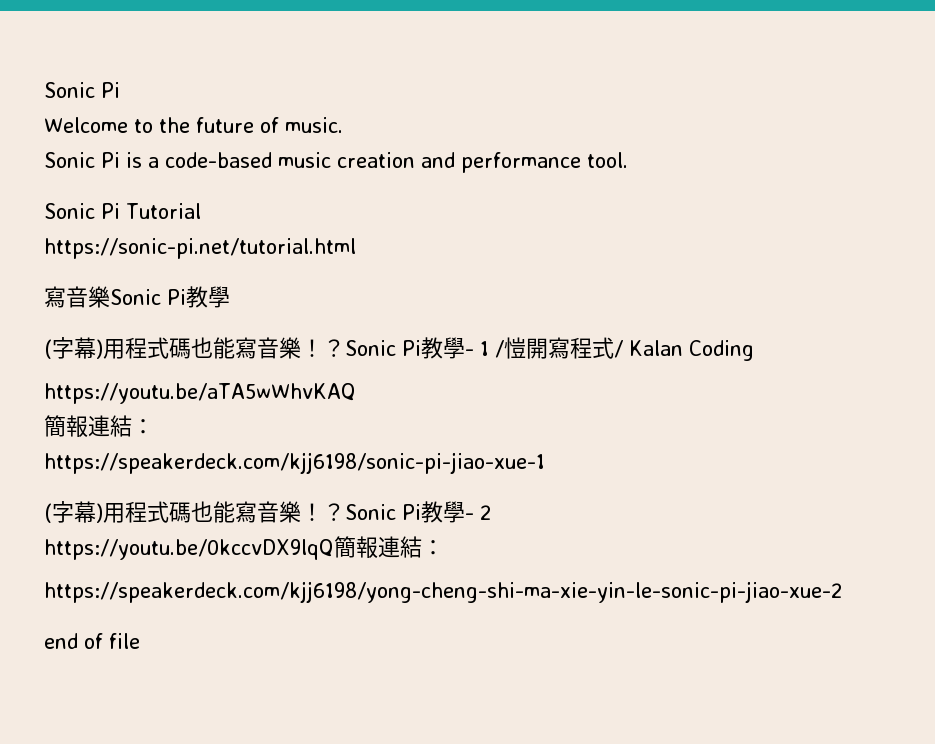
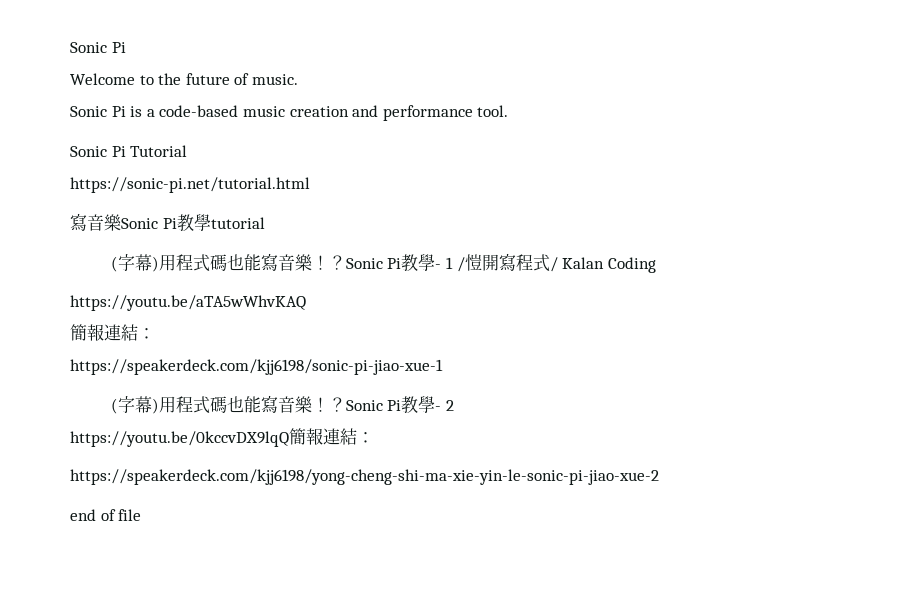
- 寫音樂Sonic Pi教學
+ 寫音樂Sonic Pi教學tutorial

